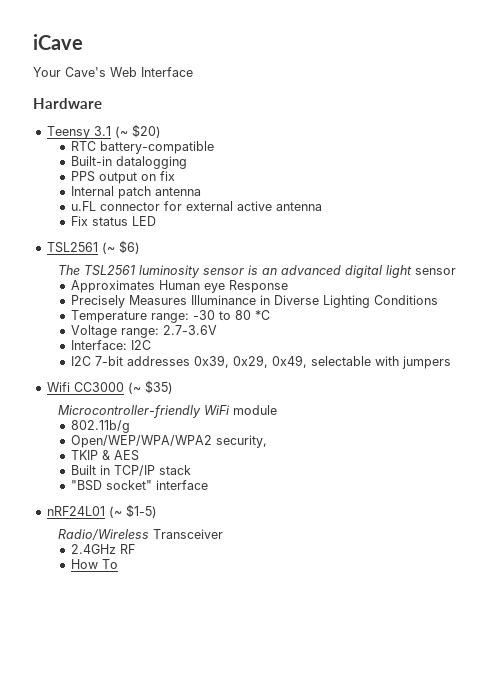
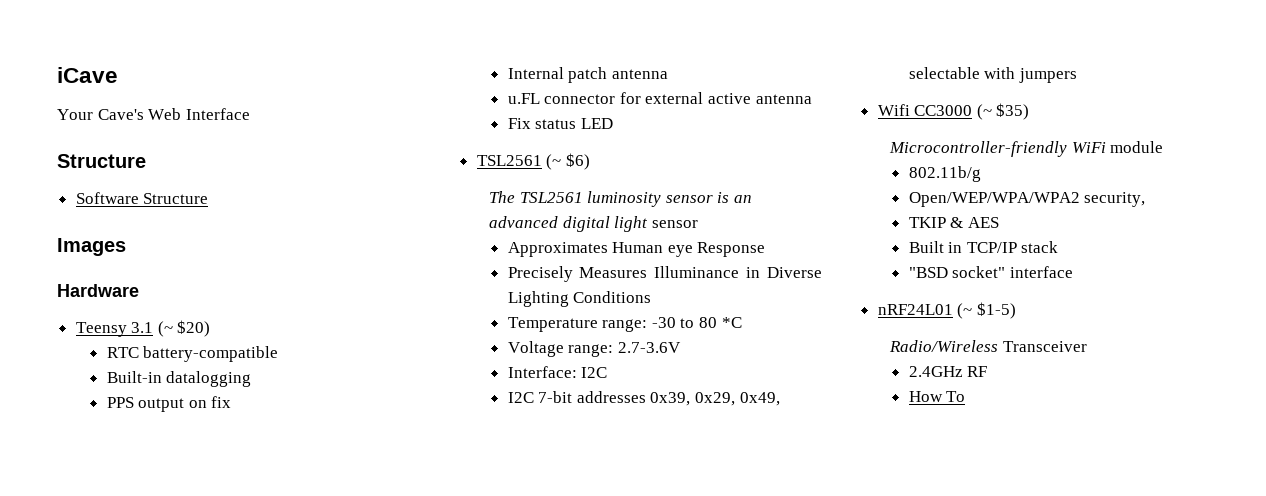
  Your Cave's Web Interface
+ Structure
+ Software Structure
+ Images

